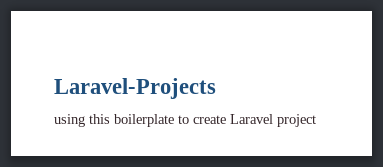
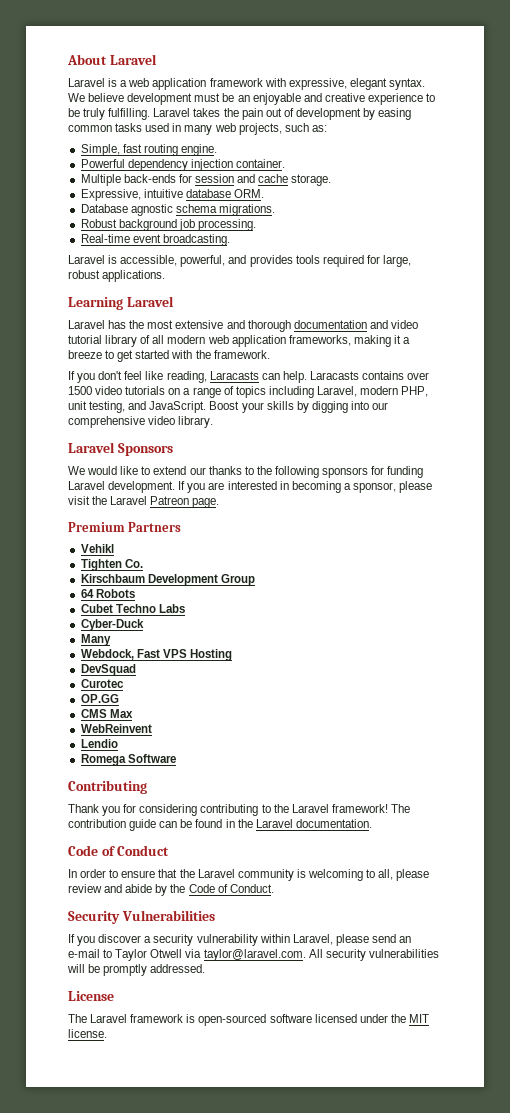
- Laravel-Projects
- using this boilerplate to create Laravel project
+ About Laravel
+ Laravel is a web application framework with expressive, elegant syntax. We believe development must be an enjoyable and creative experience to be truly fulfilling. Laravel takes the pain out of development by easing common tasks used in many web projects, such as:
+ Simple, fast routing engine.
+ Powerful dependency injection container.
+ Multiple back-ends for session and cache storage.
+ Expressive, intuitive database ORM.
+ Database agnostic schema migrations.
+ Robust background job processing.
+ Real-time event broadcasting.
+ Laravel is accessible, powerful, and provides tools required for large, robust applications.
+ Learning Laravel
+ Laravel has the most extensive and thorough documentation and video tutorial library of all modern web application frameworks, making it a breeze to get started with the framework.
+ If you don't feel like reading, Laracasts can help. Laracasts contains over 1500 video tutorials on a range of topics including Laravel, modern PHP, unit testing, and JavaScript. Boost your skills by digging into our comprehensive video library.
+ Laravel Sponsors
+ We would like to extend our thanks to the following sponsors for funding Laravel development. If you are interested in becoming a sponsor, please visit the Laravel Patreon page.
+ Premium Partners
+ Vehikl
+ Tighten Co.
+ Kirschbaum Development Group
+ 64 Robots
+ Cubet Techno Labs
+ Cyber-Duck
+ Many
+ Webdock, Fast VPS Hosting
+ DevSquad
+ Curotec
+ OP.GG
+ CMS Max
+ WebReinvent
+ Lendio
+ Romega Software
+ Contributing
+ Thank you for considering contributing to the Laravel framework! The contribution guide can be found in the Laravel documentation.
+ Code of Conduct
+ In order to ensure that the Laravel community is welcoming to all, please review and abide by the Code of Conduct.
+ Security Vulnerabilities
+ If you discover a security vulnerability within Laravel, please send an e-mail to Taylor Otwell via taylor@laravel.com. All security vulnerabilities will be promptly addressed.
+ License
+ The Laravel framework is open-sourced software licensed under the MIT license.

